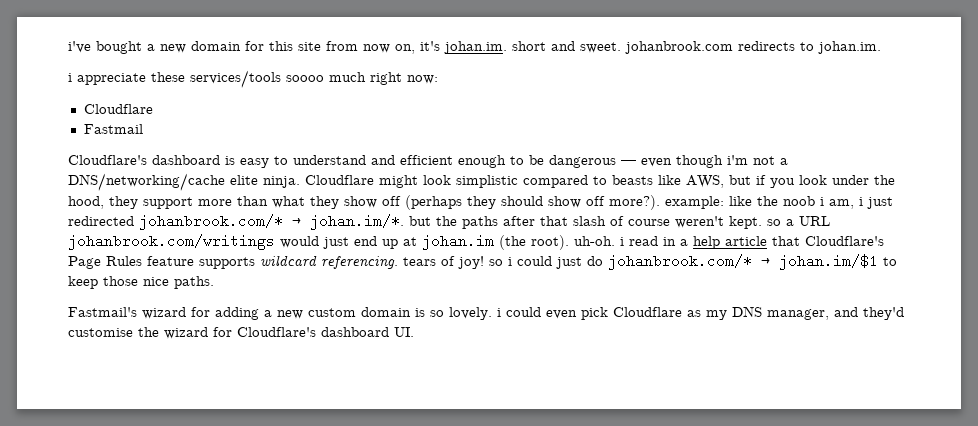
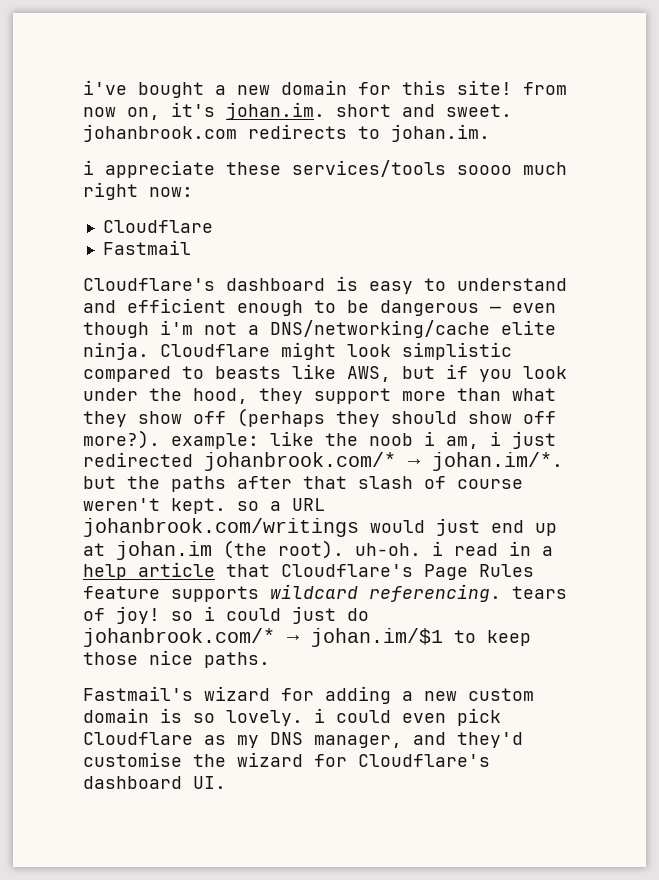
- i've bought a new domain for this site from now on, it's johan.im. short and sweet. johanbrook.com redirects to johan.im.
+ i've bought a new domain for this site! from now on, it's johan.im. short and sweet. johanbrook.com redirects to johan.im.

